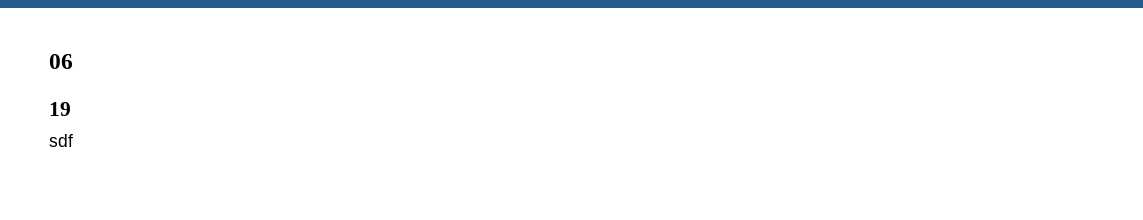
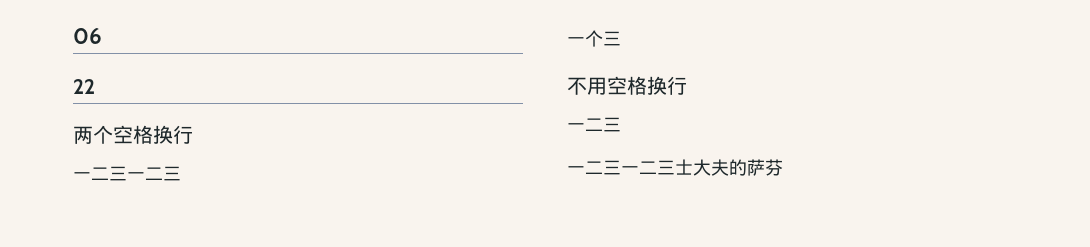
- 19
- sdf
+ 22
+ 两个空格换行
+ 一二三一二三
+ 一个三
+ 不用空格换行
+ 一二三
+ 一二三一二三士大夫的萨芬

